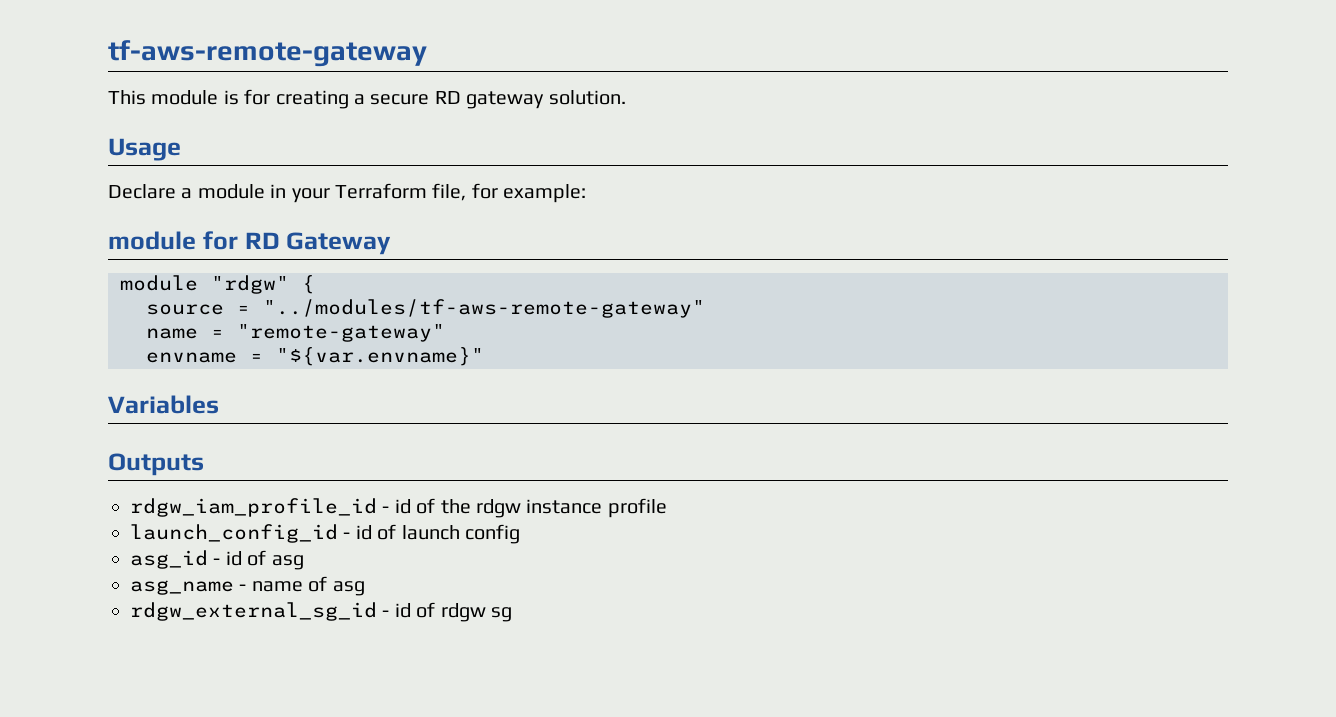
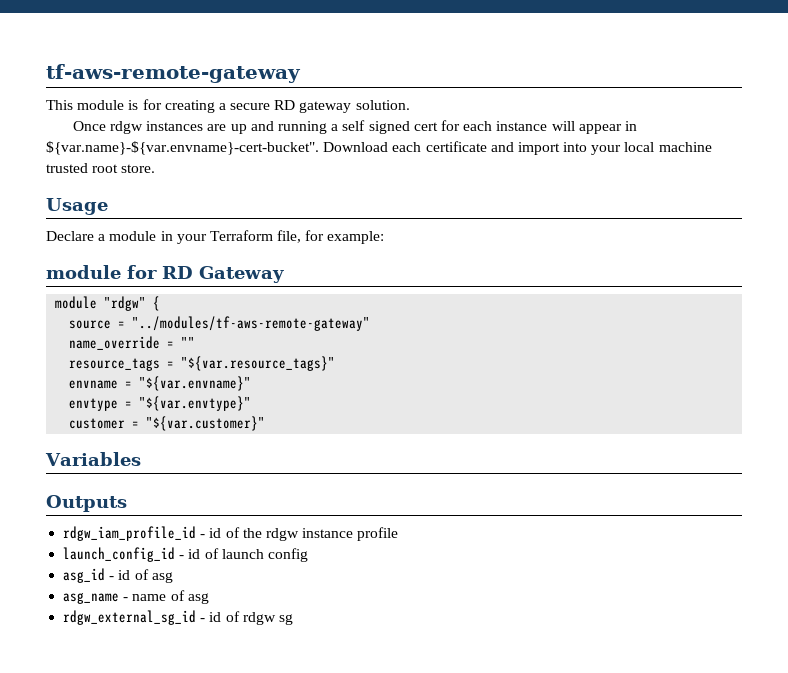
+ Once rdgw instances are up and running a self signed cert for each instance will appear in ${var.name}-${var.envname}-cert-bucket". Download each certificate and import into your local machine trusted root store.
- name = "remote-gateway"
+ name_override = ""
+ resource_tags = "${var.resource_tags}"
  envname = "${var.envname}"
+ envtype = "${var.envtype}"
+ customer = "${var.customer}"

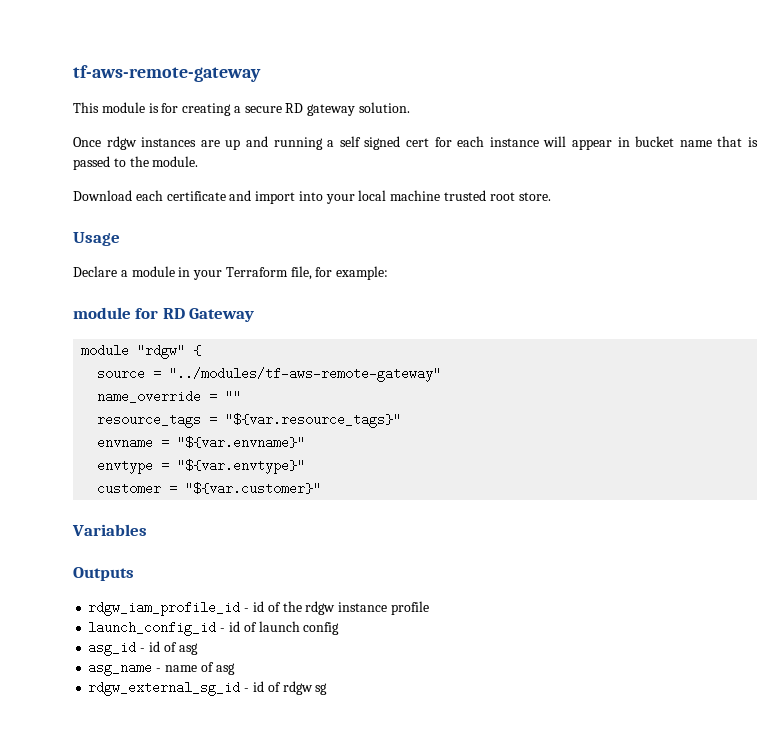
- Once rdgw instances are up and running a self signed cert for each instance will appear in ${var.name}-${var.envname}-cert-bucket". Download each certificate and import into your local machine trusted root store.
+ Once rdgw instances are up and running a self signed cert for each instance will appear in bucket name that is passed to the module.
+ Download each certificate and import into your local machine trusted root store.

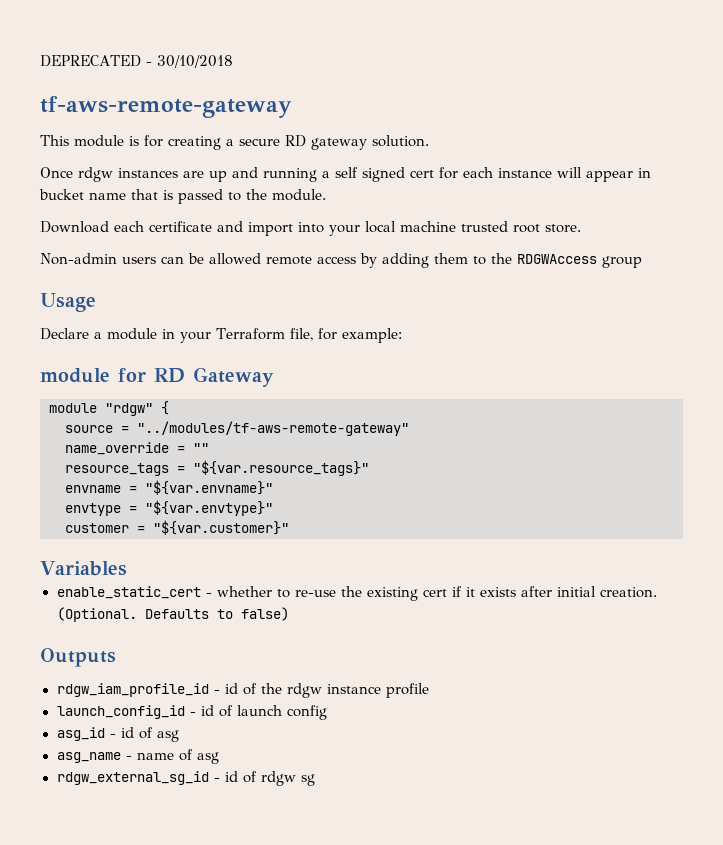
+ DEPRECATED - 30/10/2018
+ Non-admin users can be allowed remote access by adding them to the RDGWAccess group
+ enable_static_cert - whether to re-use the existing cert if it exists after initial creation. (Optional. Defaults to false)

